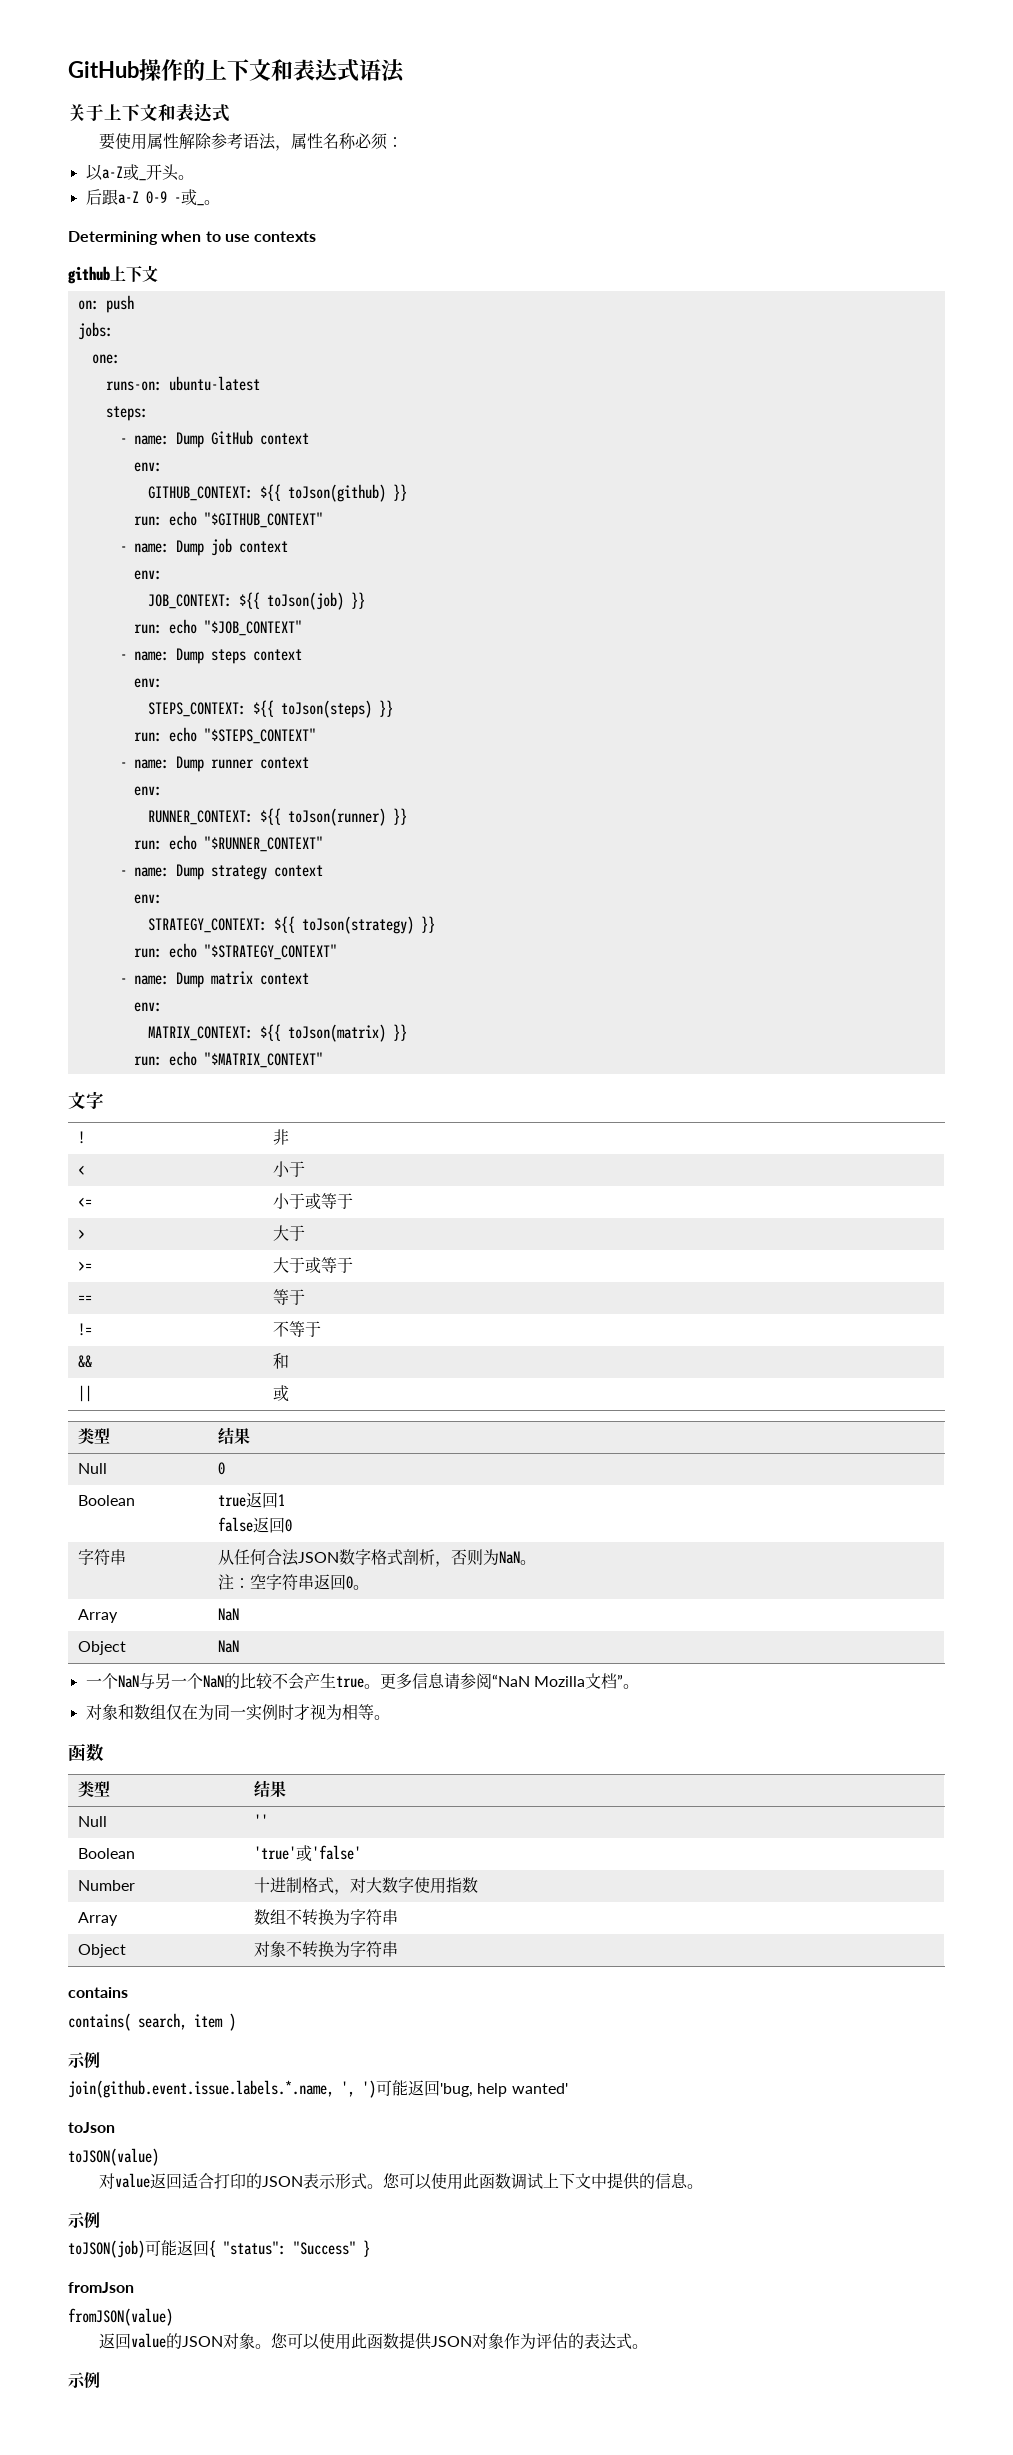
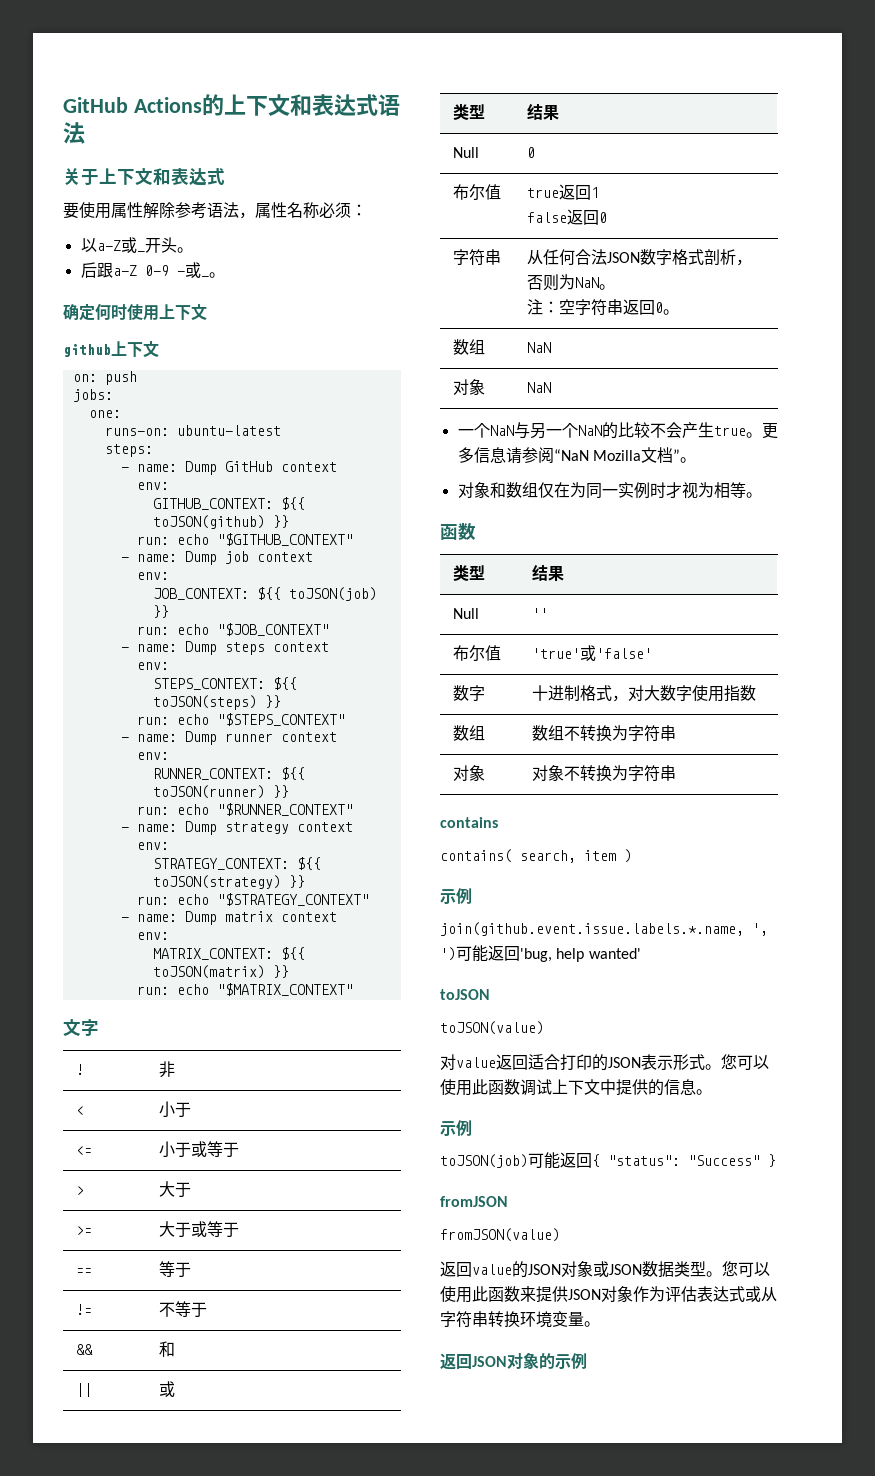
- GitHub操作的上下文和表达式语法
+ GitHub Actions的上下文和表达式语法
- Determining when to use contexts
+ 确定何时使用上下文
- GITHUB_CONTEXT: ${{ toJson(github) }}
+ GITHUB_CONTEXT: ${{ toJSON(github) }}
- JOB_CONTEXT: ${{ toJson(job) }}
+ JOB_CONTEXT: ${{ toJSON(job) }}
- STEPS_CONTEXT: ${{ toJson(steps) }}
+ STEPS_CONTEXT: ${{ toJSON(steps) }}
- RUNNER_CONTEXT: ${{ toJson(runner) }}
+ RUNNER_CONTEXT: ${{ toJSON(runner) }}
- STRATEGY_CONTEXT: ${{ toJson(strategy) }}
+ STRATEGY_CONTEXT: ${{ toJSON(strategy) }}
- MATRIX_CONTEXT: ${{ toJson(matrix) }}
+ MATRIX_CONTEXT: ${{ toJSON(matrix) }}
- Boolean | true返回1
+ 布尔值 | true返回1
- Array | NaN
- Object | NaN
+ 数组 | NaN
+ 对象 | NaN
- Boolean | 'true'或'false'
+ 布尔值 | 'true'或'false'
- Number | 十进制格式，对大数字使用指数
+ 数字 | 十进制格式，对大数字使用指数
- Array | 数组不转换为字符串
+ 数组 | 数组不转换为字符串
- Object | 对象不转换为字符串
+ 对象 | 对象不转换为字符串
- toJson
+ toJSON
- fromJson
+ fromJSON
- 返回value的JSON对象。您可以使用此函数提供JSON对象作为评估的表达式。
- 示例
+ 返回value的JSON对象或JSON数据类型。您可以使用此函数来提供JSON对象作为评估表达式或从字符串转换环境变量。
+ 返回JSON对象的示例

